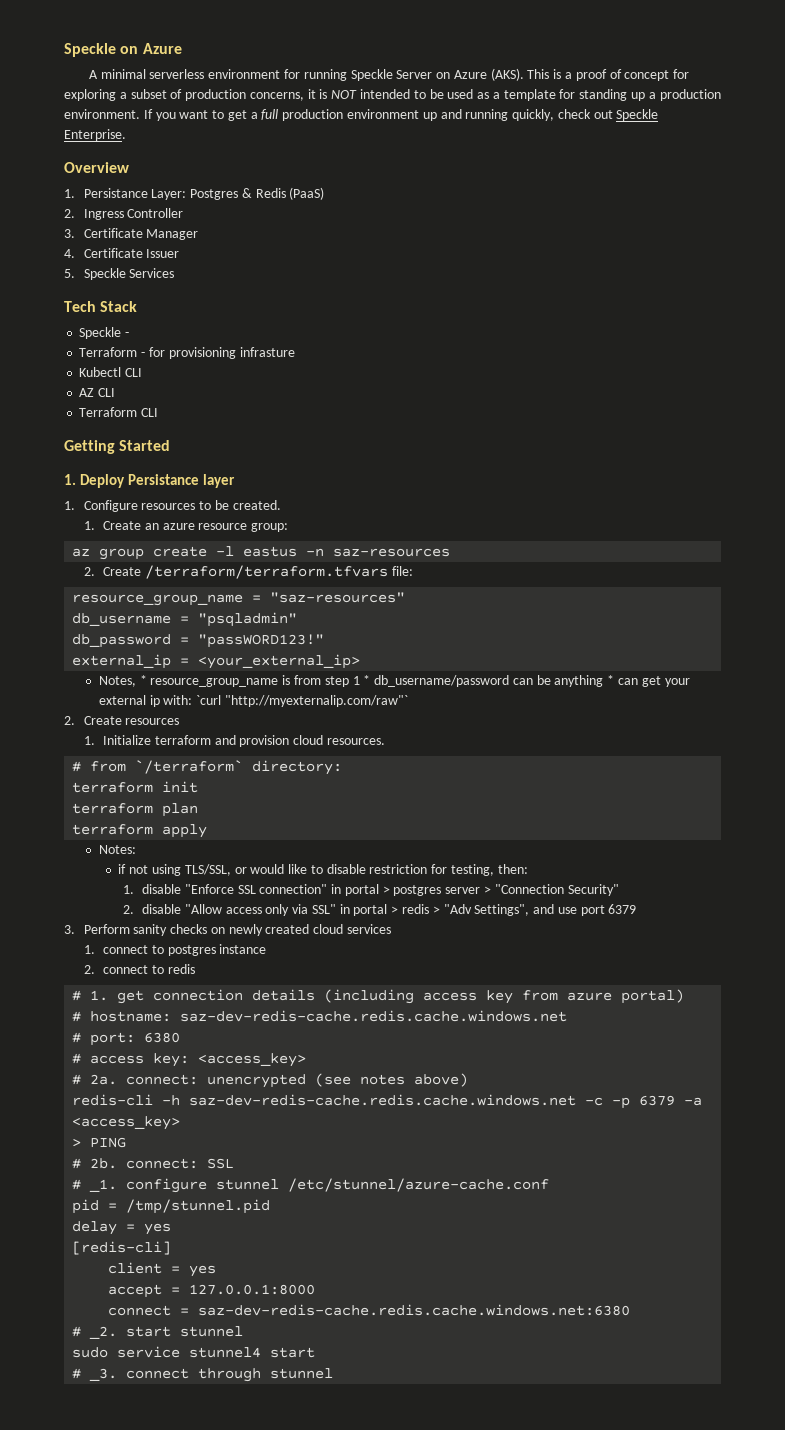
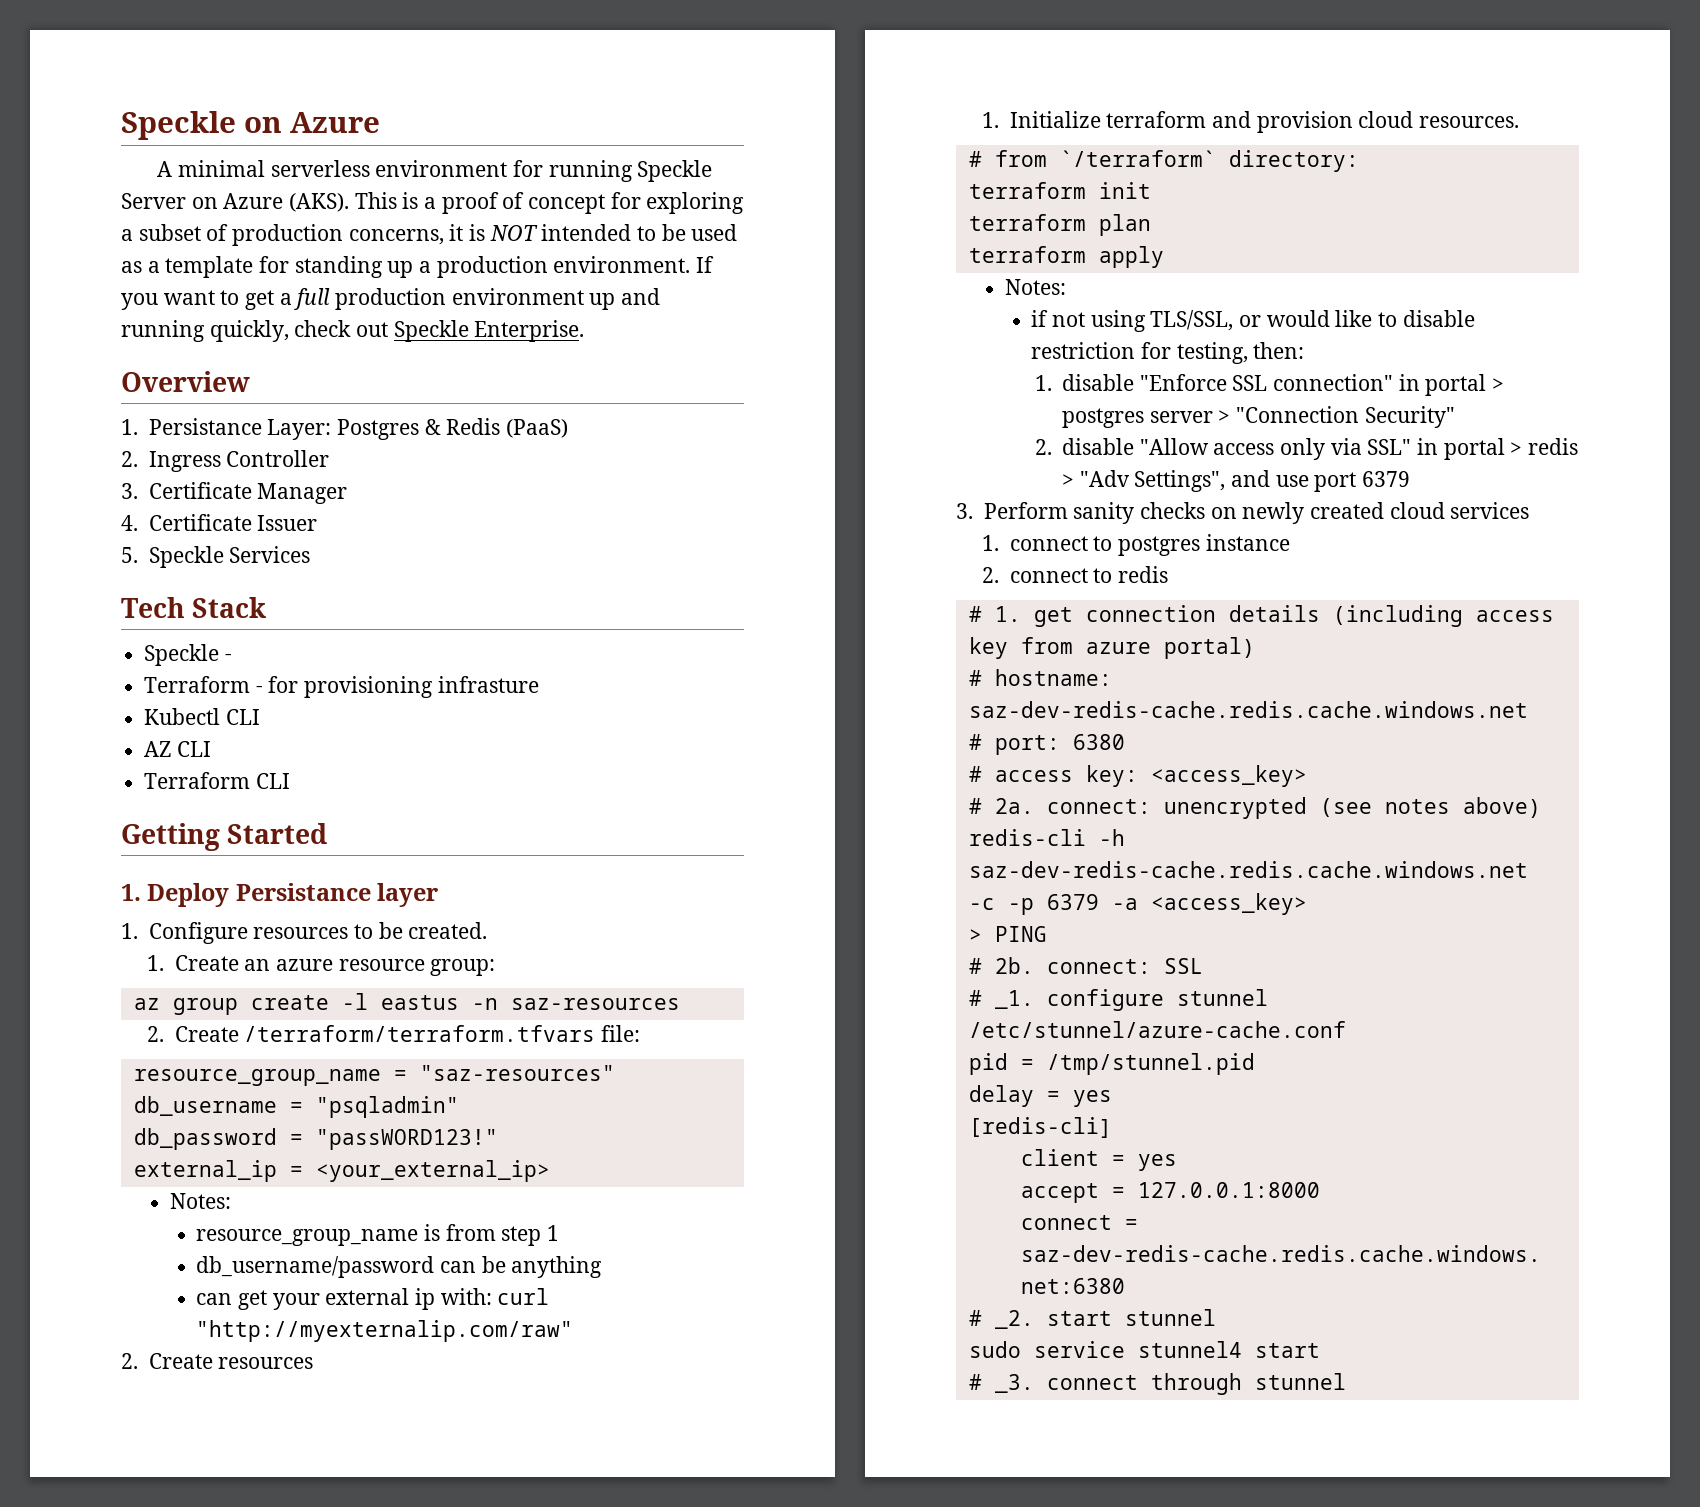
  external_ip = <your_external_ip>
- Notes, * resource_group_name is from step 1 * db_username/password can be anything * can get your external ip with: `curl "http://myexternalip.com/raw"`
+ Notes:
+ resource_group_name is from step 1
+ db_username/password can be anything
+ can get your external ip with: curl "http://myexternalip.com/raw"

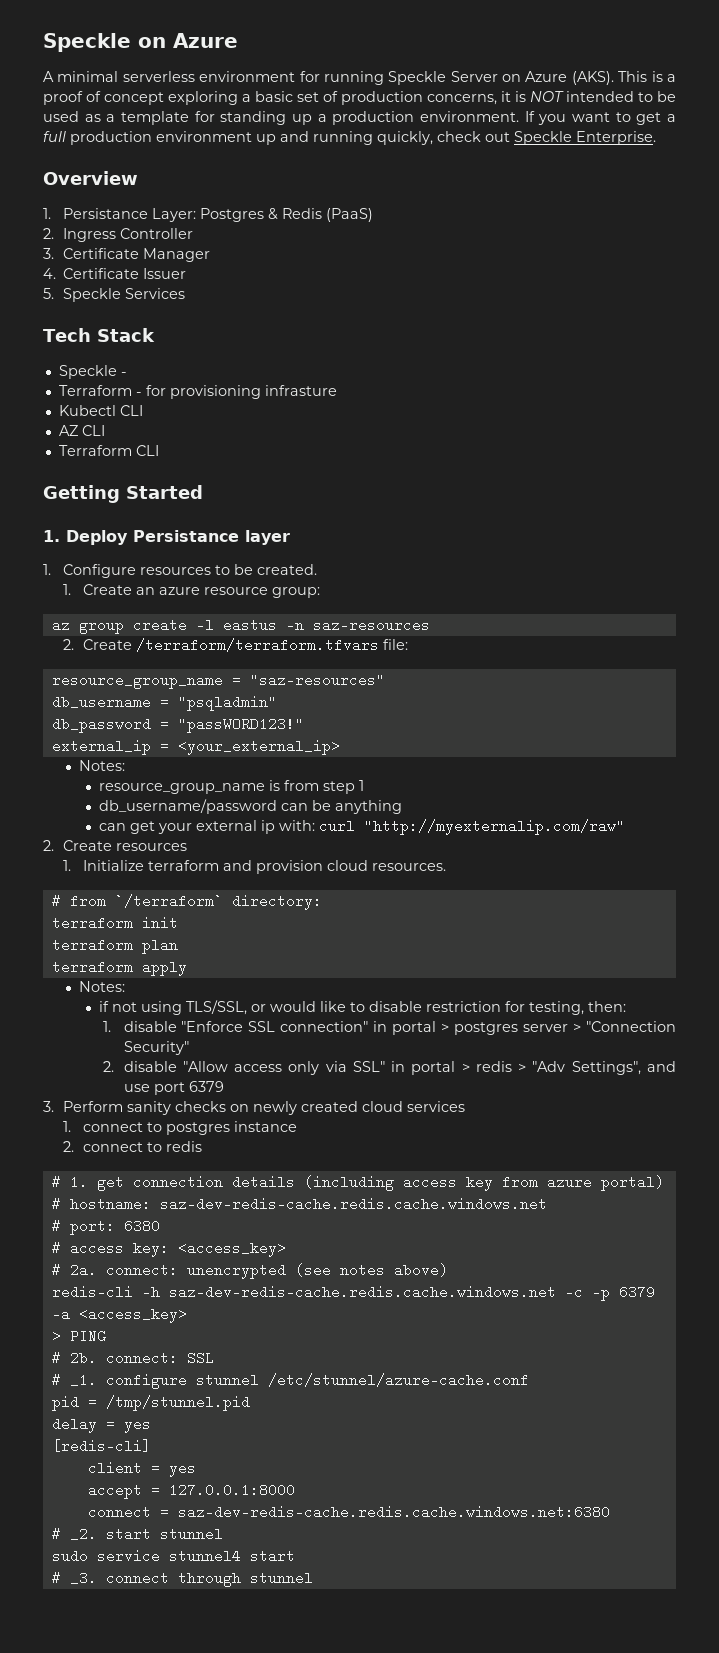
- This is a proof of concept for exploring a subset of production concerns, it is NOT intended to be used as a template for standing up a production environment.
+ This is a proof of concept exploring a basic set of production concerns, it is NOT intended to be used as a template for standing up a production environment.

